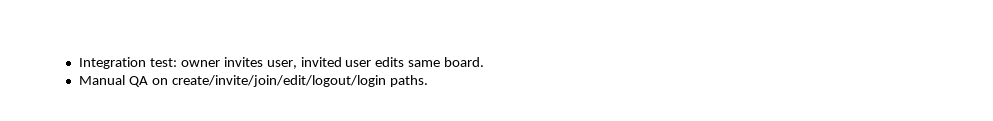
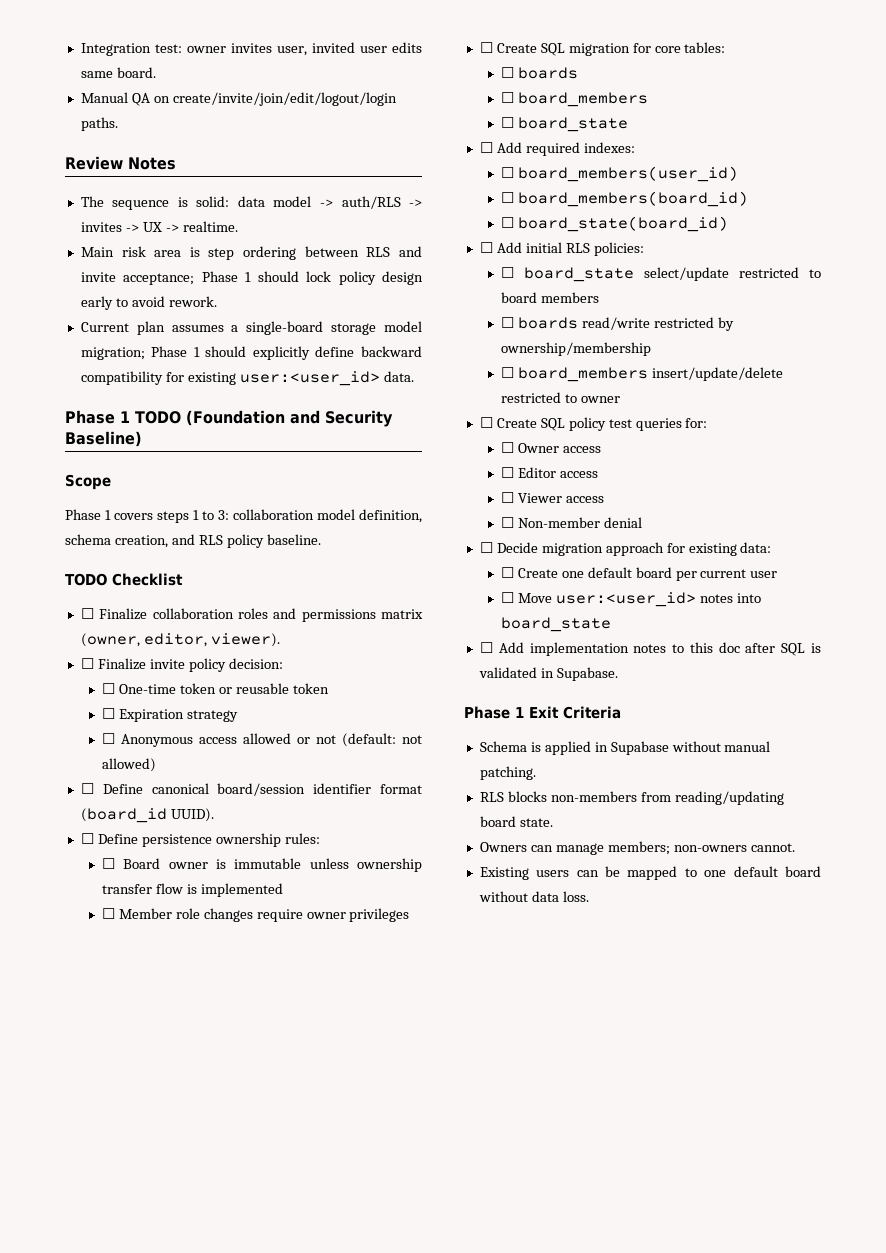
+ Review Notes
+ The sequence is solid: data model -> auth/RLS -> invites -> UX -> realtime.
+ Main risk area is step ordering between RLS and invite acceptance; Phase 1 should lock policy design early to avoid rework.
+ Current plan assumes a single-board storage model migration; Phase 1 should explicitly define backward compatibility for existing user:<user_id> data.
+ Phase 1 TODO (Foundation and Security Baseline)
+ Scope
+ Phase 1 covers steps 1 to 3: collaboration model definition, schema creation, and RLS policy baseline.
+ TODO Checklist
+ ☐ Finalize collaboration roles and permissions matrix (owner, editor, viewer).
+ ☐ Finalize invite policy decision:
+ ☐ One-time token or reusable token
+ ☐ Expiration strategy
+ ☐ Anonymous access allowed or not (default: not allowed)
+ ☐ Define canonical board/session identifier format (board_id UUID).
+ ☐ Define persistence ownership rules:
+ ☐ Board owner is immutable unless ownership transfer flow is implemented
+ ☐ Member role changes require owner privileges
+ ☐ Create SQL migration for core tables:
+ ☐ boards
+ ☐ board_members
+ ☐ board_state
+ ☐ Add required indexes:
+ ☐ board_members(user_id)
+ ☐ board_members(board_id)
+ ☐ board_state(board_id)
+ ☐ Add initial RLS policies:
+ ☐ board_state select/update restricted to board members
+ ☐ boards read/write restricted by ownership/membership
+ ☐ board_members insert/update/delete restricted to owner
+ ☐ Create SQL policy test queries for:
+ ☐ Owner access
+ ☐ Editor access
+ ☐ Viewer access
+ ☐ Non-member denial
+ ☐ Decide migration approach for existing data:
+ ☐ Create one default board per current user
+ ☐ Move user:<user_id> notes into board_state
+ ☐ Add implementation notes to this doc after SQL is validated in Supabase.
+ Phase 1 Exit Criteria
+ Schema is applied in Supabase without manual patching.
+ RLS blocks non-members from reading/updating board state.
+ Owners can manage members; non-owners cannot.
+ Existing users can be mapped to one default board without data loss.

